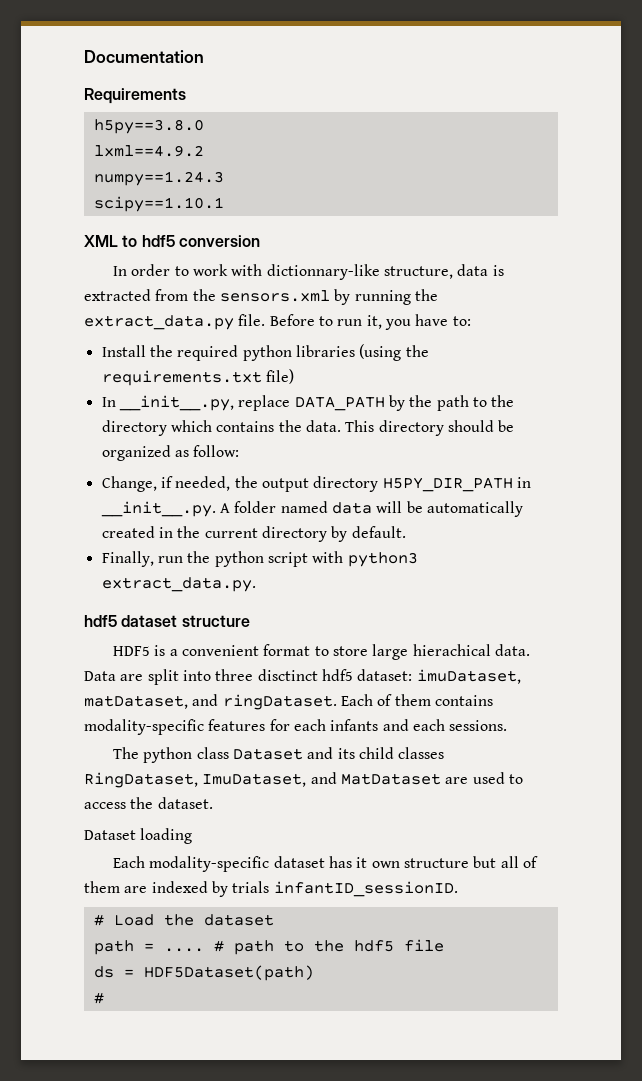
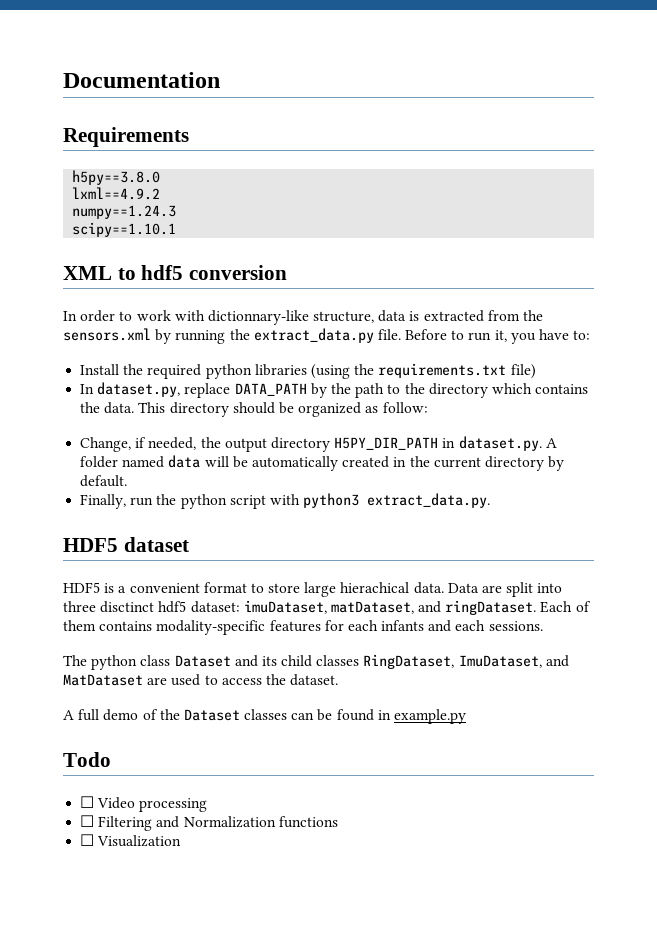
- In __init__.py, replace DATA_PATH by the path to the directory which contains the data.
+ In dataset.py, replace DATA_PATH by the path to the directory which contains the data.
- Change, if needed, the output directory H5PY_DIR_PATH in __init__.py. A folder named data will be automatically created in the current directory by default.
+ Change, if needed, the output directory H5PY_DIR_PATH in dataset.py. A folder named data will be automatically created in the current directory by default.
- hdf5 dataset structure
+ HDF5 dataset
- Dataset loading
- Each modality-specific dataset has it own structure but all of them are indexed by trials infantID_sessionID.
- # Load the dataset
- path = .... # path to the hdf5 file
- ds = HDF5Dataset(path)
- #
+ A full demo of the Dataset classes can be found in example.py
+ Todo
+ ☐ Video processing
+ ☐ Filtering and Normalization functions
+ ☐ Visualization

